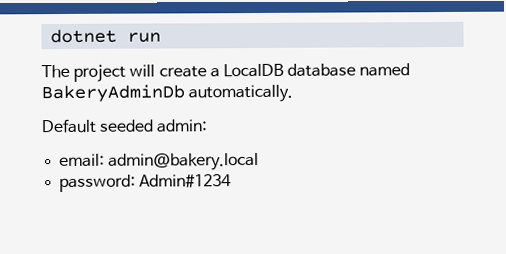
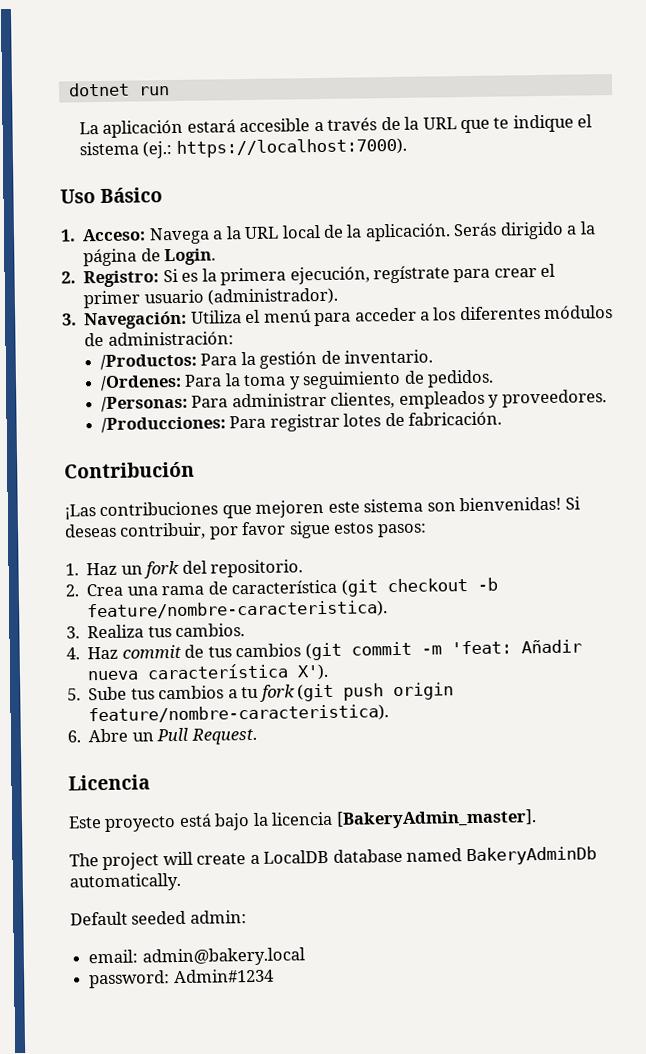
+ La aplicación estará accesible a través de la URL que te indique el sistema (ej.: https://localhost:7000).
+ Uso Básico
+ 1. Acceso: Navega a la URL local de la aplicación. Serás dirigido a la página de Login.
+ 2. Registro: Si es la primera ejecución, regístrate para crear el primer usuario (administrador).
+ 3. Navegación: Utiliza el menú para acceder a los diferentes módulos de administración:
+ /Productos: Para la gestión de inventario.
+ /Ordenes: Para la toma y seguimiento de pedidos.
+ /Personas: Para administrar clientes, empleados y proveedores.
+ /Producciones: Para registrar lotes de fabricación.
+ Contribución
+ ¡Las contribuciones que mejoren este sistema son bienvenidas! Si deseas contribuir, por favor sigue estos pasos:
+ 1. Haz un fork del repositorio.
+ 2. Crea una rama de característica (git checkout -b feature/nombre-caracteristica).
+ 3. Realiza tus cambios.
+ 4. Haz commit de tus cambios (git commit -m 'feat: Añadir nueva característica X').
+ 5. Sube tus cambios a tu fork (git push origin feature/nombre-caracteristica).
+ 6. Abre un Pull Request.
+ Licencia
+ Este proyecto está bajo la licencia [BakeryAdmin_master].

